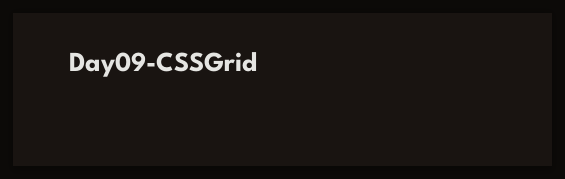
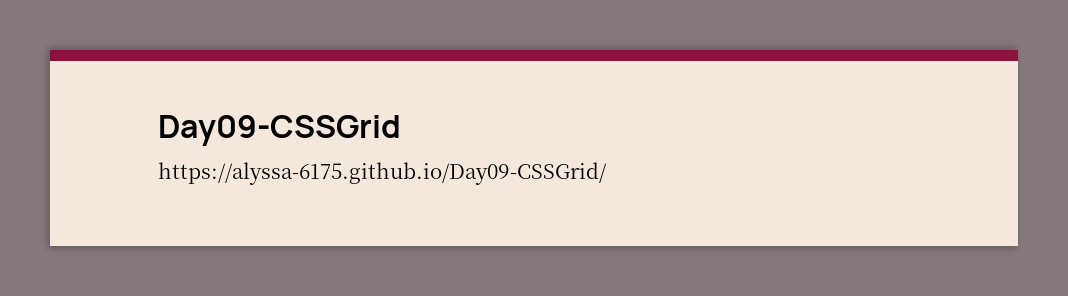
+ https://alyssa-6175.github.io/Day09-CSSGrid/

